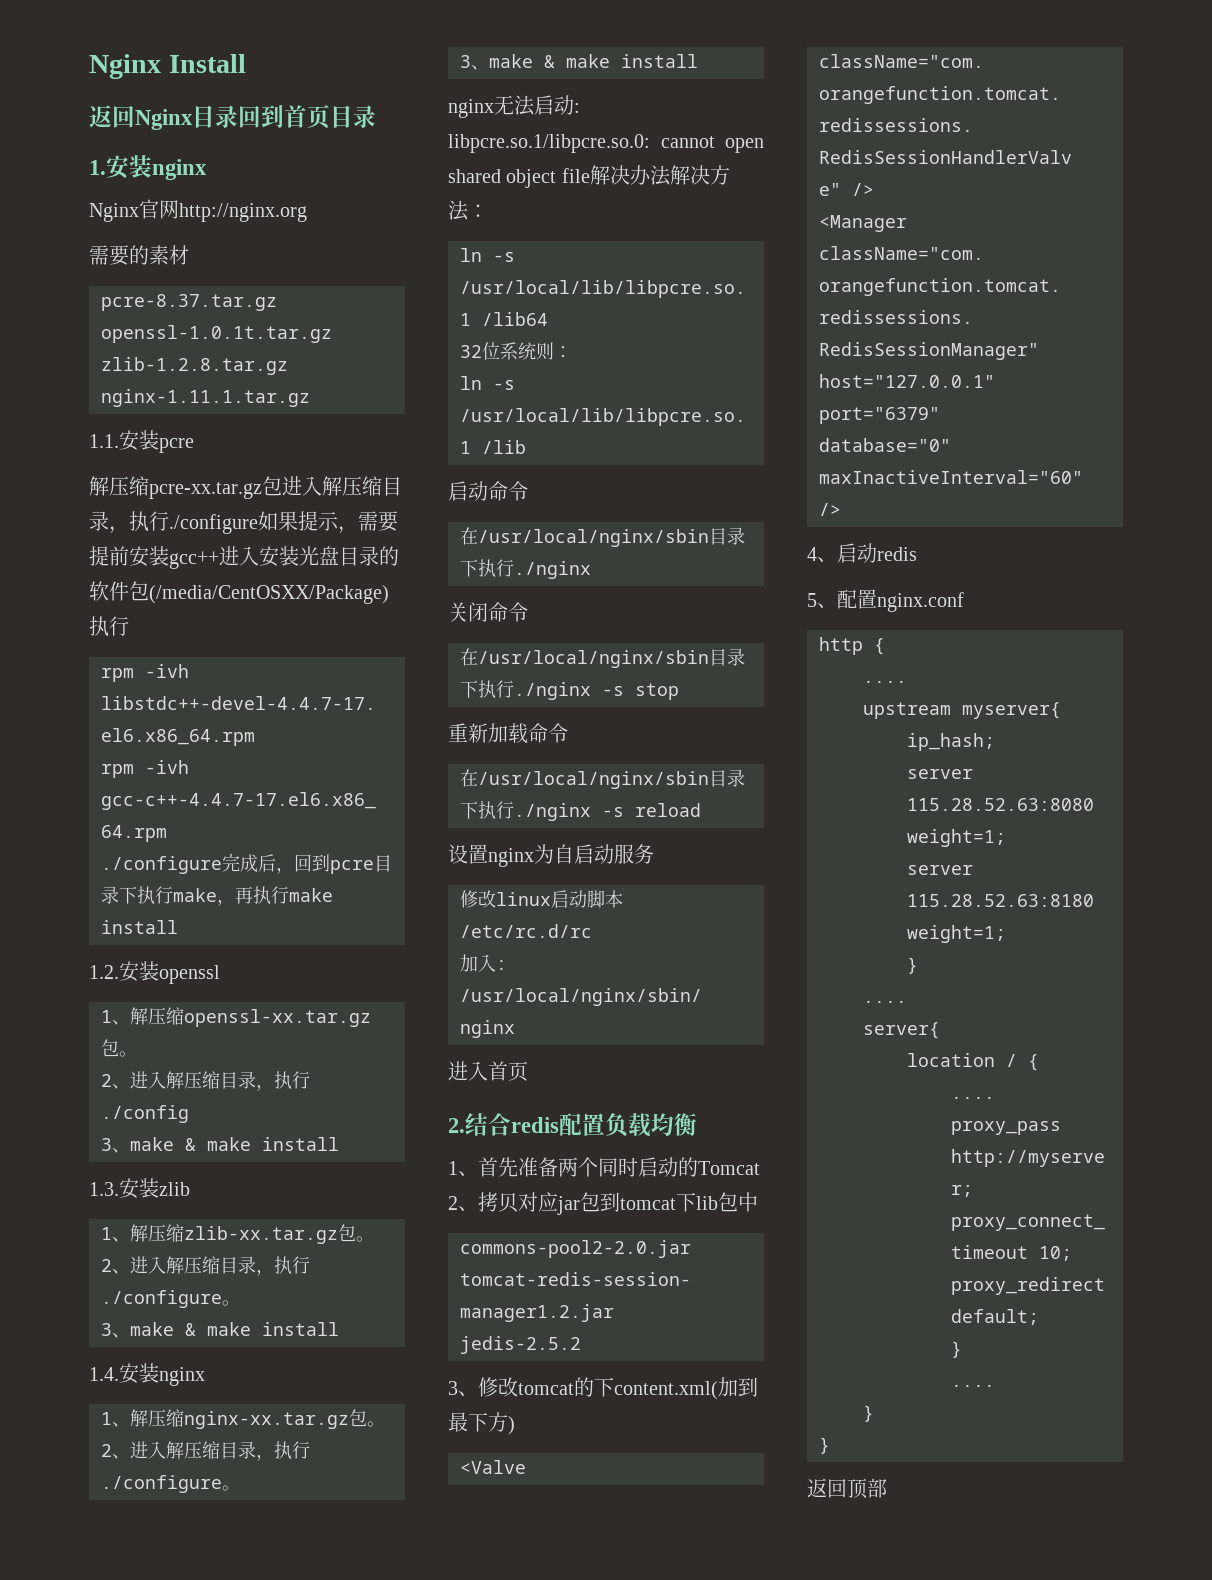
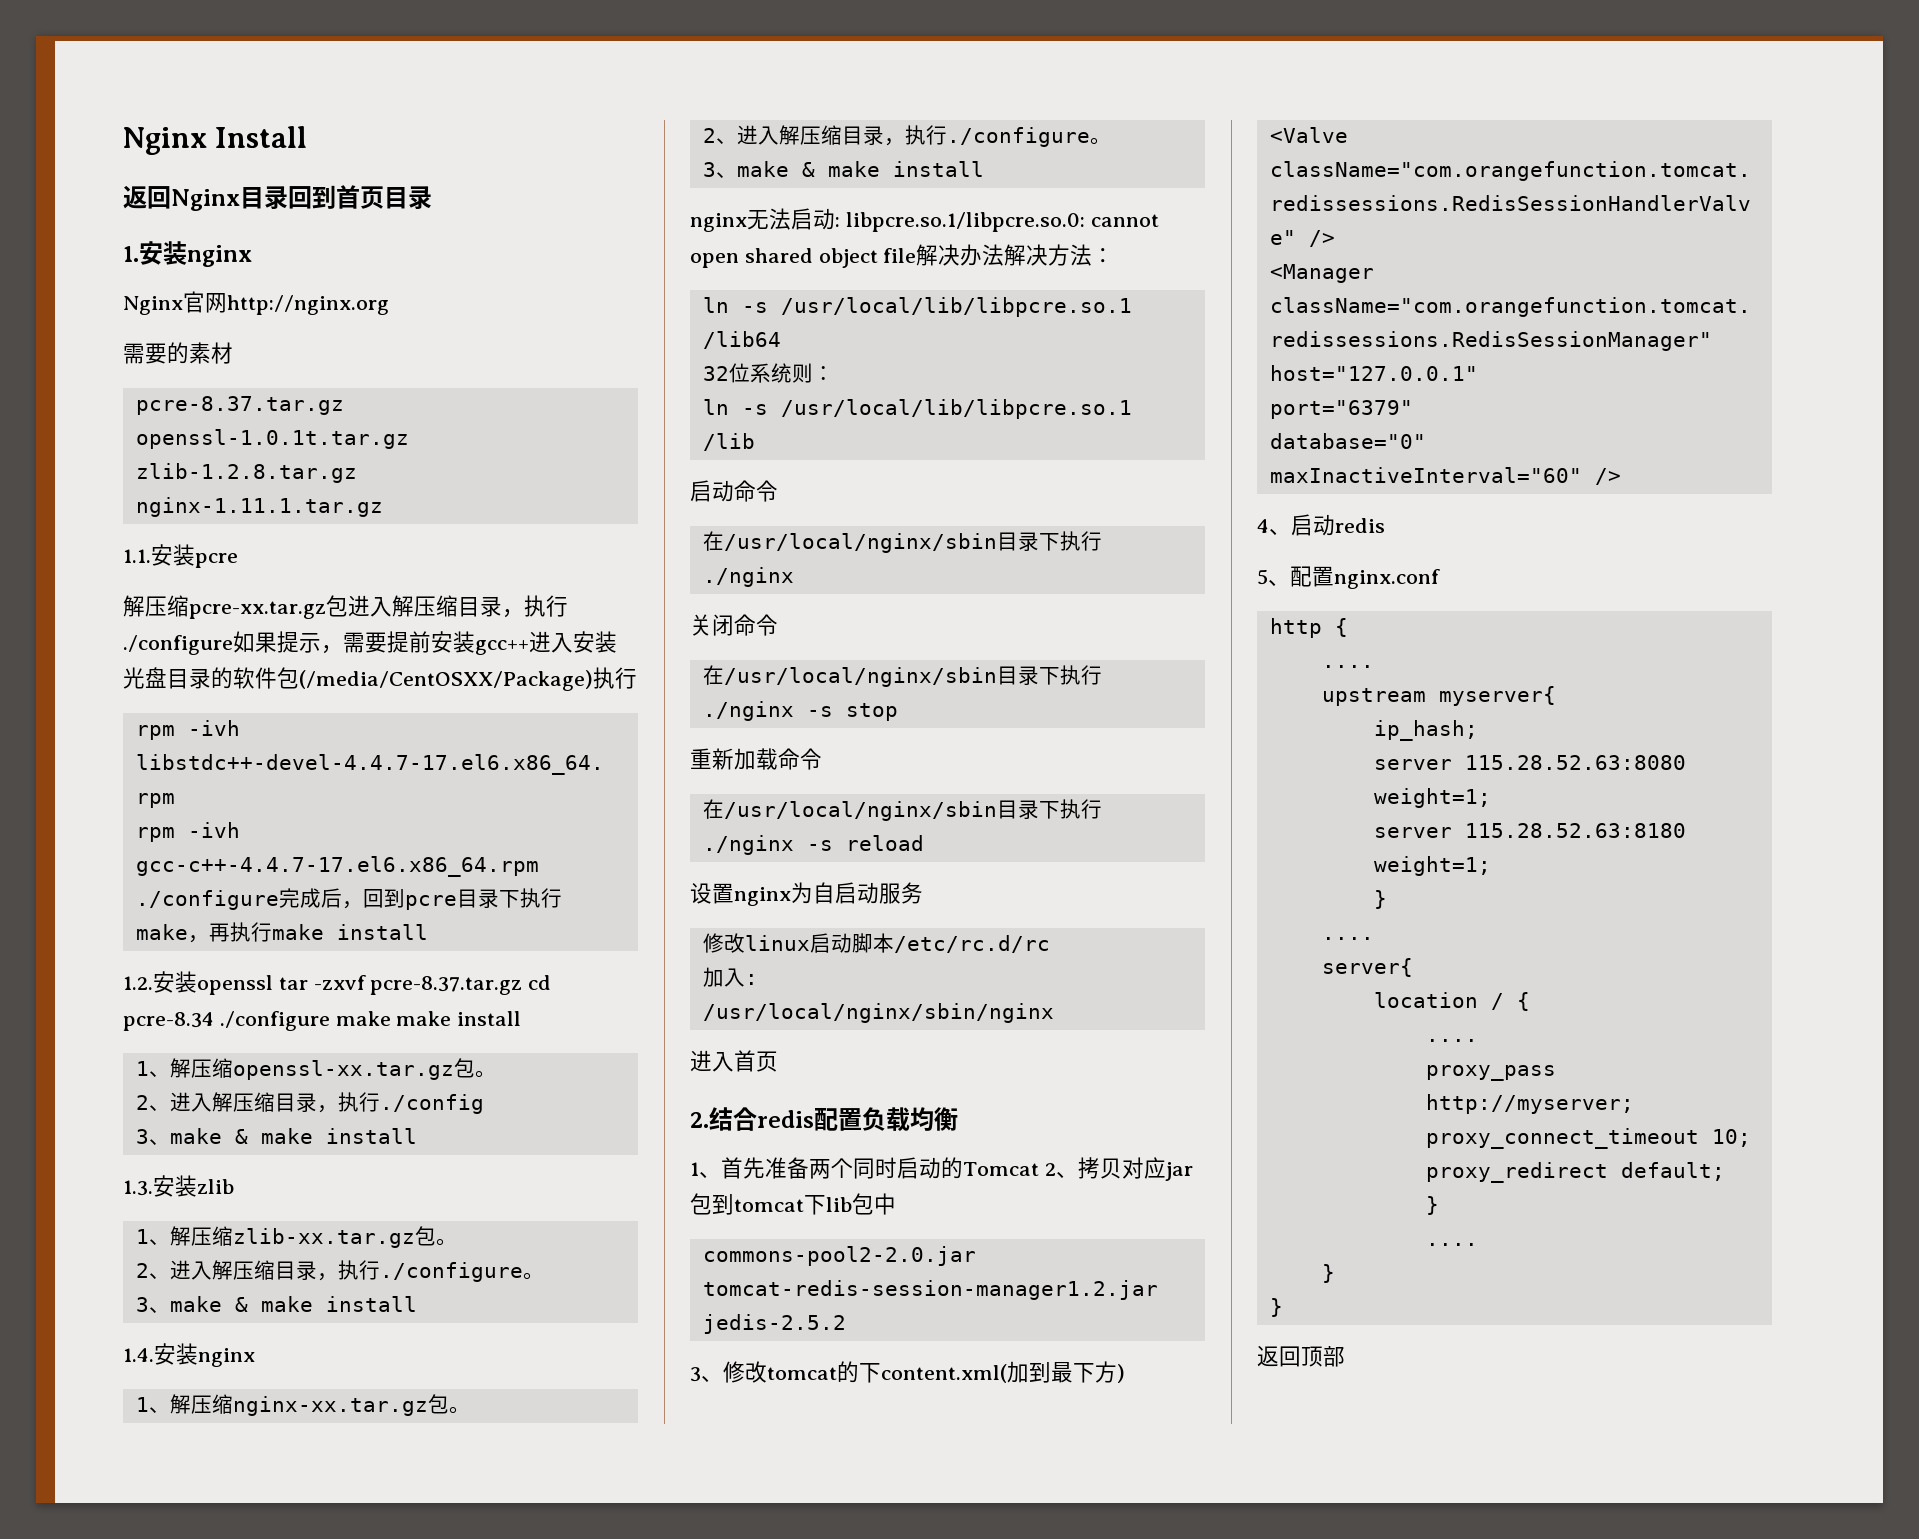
- 1.2.安装openssl
+ 1.2.安装openssl tar -zxvf pcre-8.37.tar.gz cd pcre-8.34 ./configure make make install

